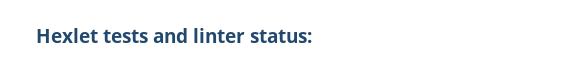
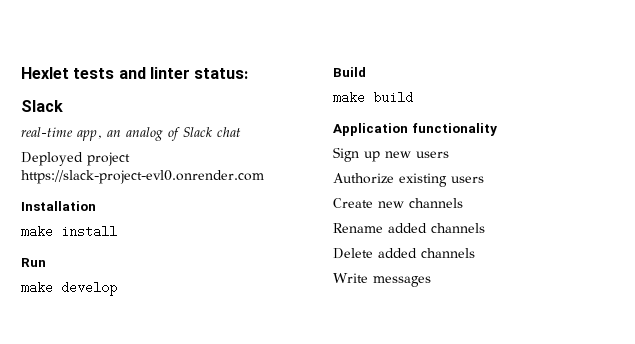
  Hexlet tests and linter status:
+ Slack
+ real-time app, an analog of Slack chat
+ Deployed project https://slack-project-evl0.onrender.com
+ Installation
+ make install
+ Run
+ make develop
+ Build
+ make build
+ Application functionality
+ Sign up new users
+ Authorize existing users
+ Create new channels
+ Rename added channels
+ Delete added channels
+ Write messages

